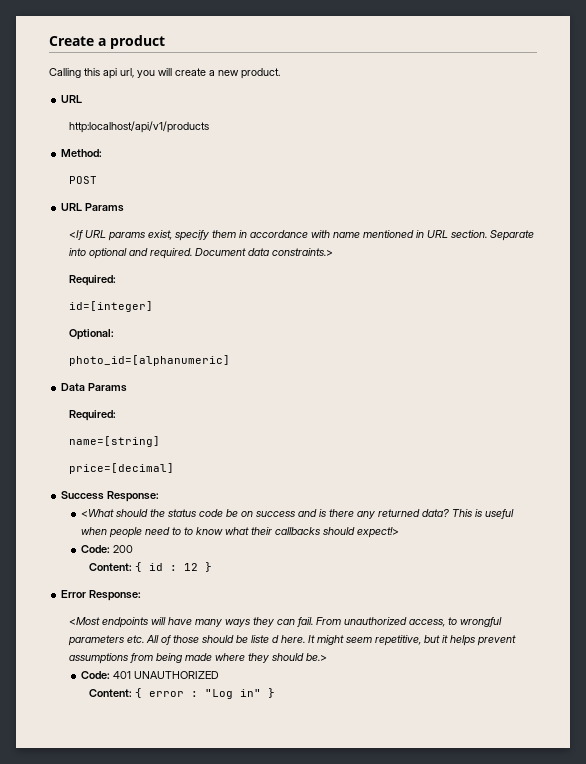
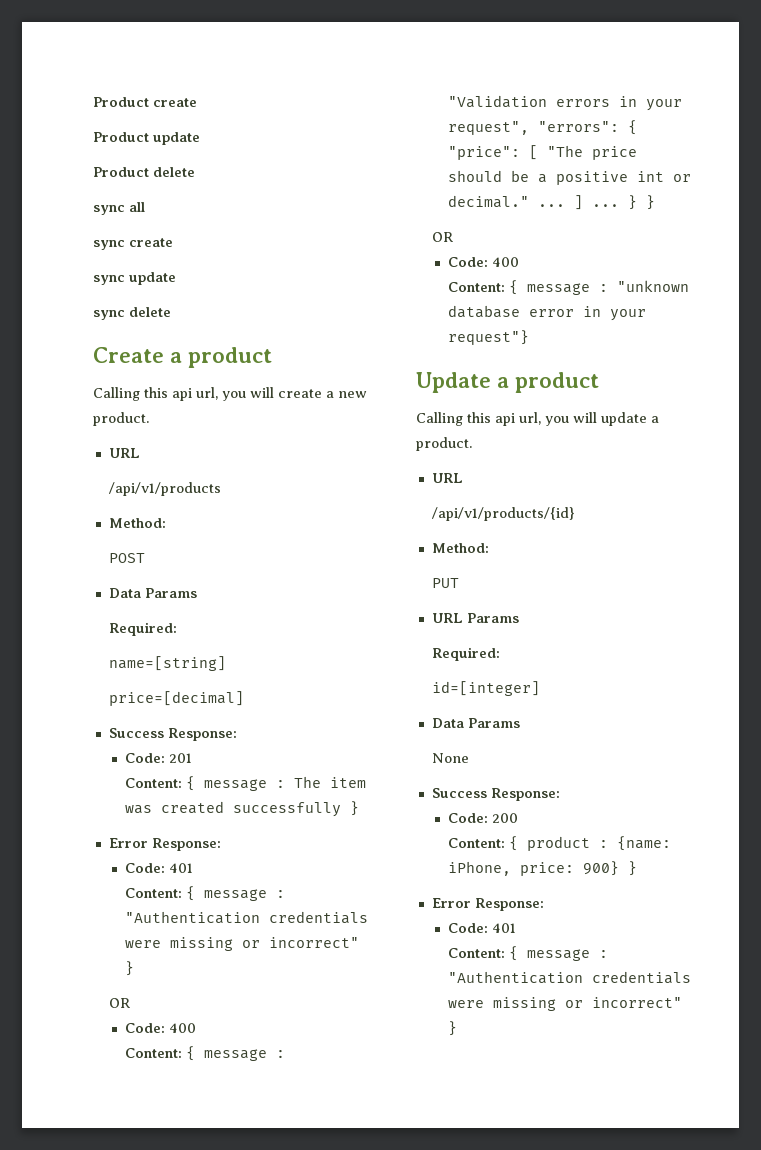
+ Product create
+ Product update
+ Product delete
+ sync all
+ sync create
+ sync update
+ sync delete
- http:localhost/api/v1/products
+ /api/v1/products
- URL Params
- <If URL params exist, specify them in accordance with name mentioned in URL section. Separate into optional and required. Document data constraints.>
- Required:
- id=[integer]
- Optional:
- photo_id=[alphanumeric]
- <What should the status code be on success and is there any returned data? This is useful when people need to to know what their callbacks should expect!>
+ Code: 201
+ Content: { message : The item was created successfully }
+ Error Response:
+ Code: 401
+ Content: { message : "Authentication credentials were missing or incorrect" }
+ OR
+ Code: 400
+ Content: { message : "Validation errors in your request", "errors": { "price": [ "The price should be a positive int or decimal." ... ] ... } }
+ OR
+ Code: 400
+ Content: { message : "unknown database error in your request"}
+ Update a product
+ Calling this api url, you will update a product.
+ URL
+ /api/v1/products/{id}
+ Method:
+ PUT
+ URL Params
+ Required:
+ id=[integer]
+ Data Params
+ None
+ Success Response:
  Code: 200
- Content: { id : 12 }
+ Content: { product : {name: iPhone, price: 900} }
  Error Response:
- <Most endpoints will have many ways they can fail. From unauthorized access, to wrongful parameters etc. All of those should be liste d here. It might seem repetitive, but it helps prevent assumptions from being made where they should be.>
- Code: 401 UNAUTHORIZED
- Content: { error : "Log in" }
+ Code: 401
+ Content: { message : "Authentication credentials were missing or incorrect" }

